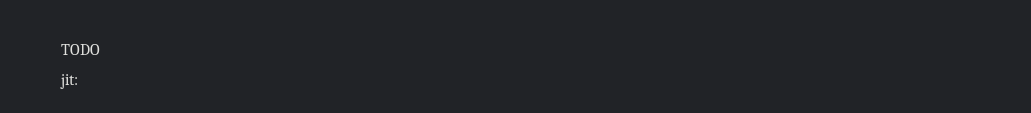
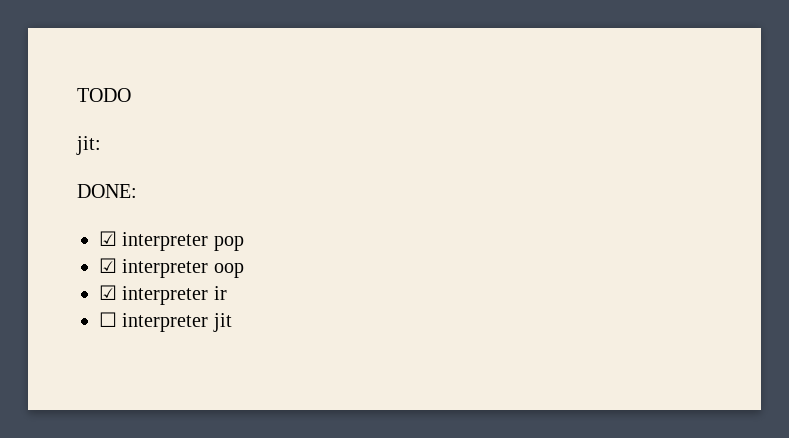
+ DONE:
+ ☑ interpreter pop
+ ☑ interpreter oop
+ ☑ interpreter ir
+ ☐ interpreter jit

